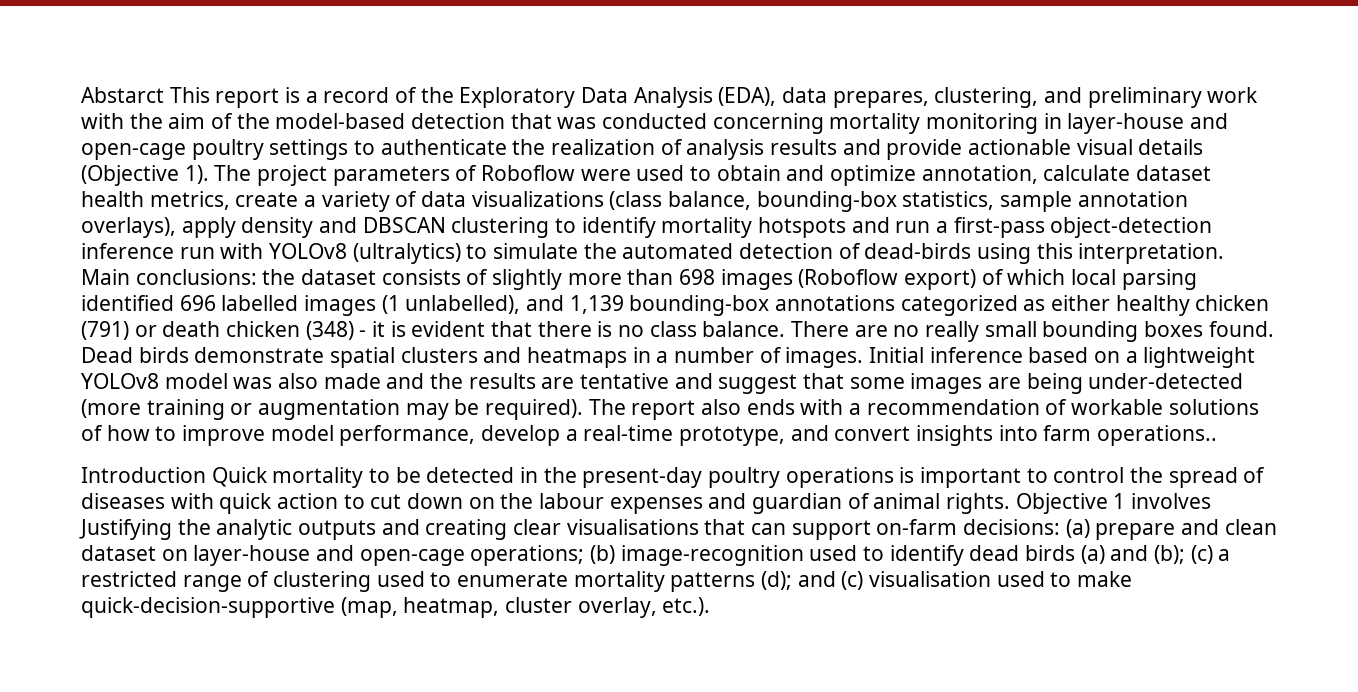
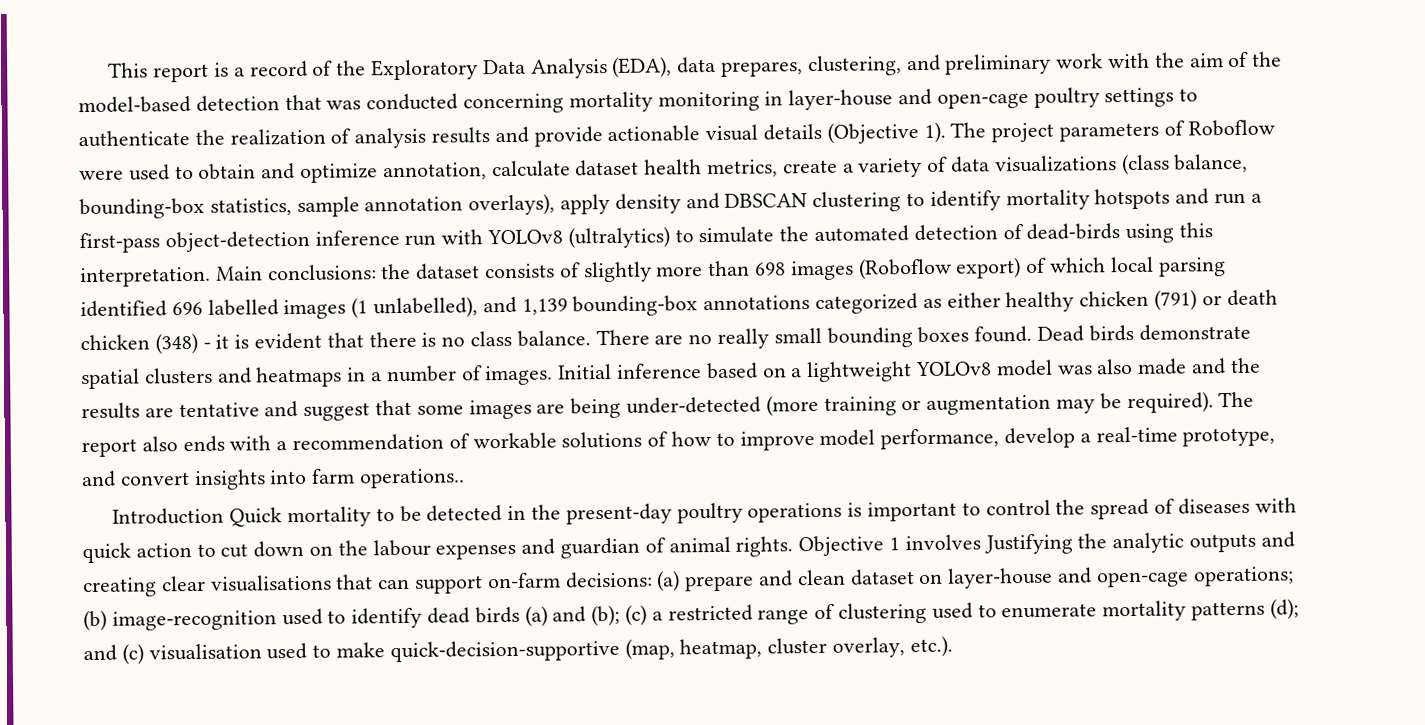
- Abstarct This report is a record of the Exploratory Data Analysis (EDA), data prepares, clustering, and preliminary work with the aim of the model-based detection that was conducted concerning mortality monitoring in layer-house and open-cage poultry settings to authenticate the realization of analysis results and provide actionable visual details (Objective 1).
+ This report is a record of the Exploratory Data Analysis (EDA), data prepares, clustering, and preliminary work with the aim of the model-based detection that was conducted concerning mortality monitoring in layer-house and open-cage poultry settings to authenticate the realization of analysis results and provide actionable visual details (Objective 1).

